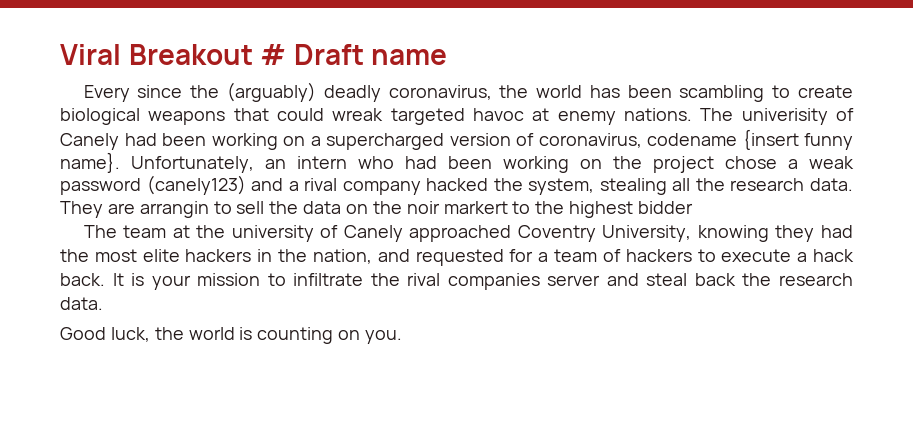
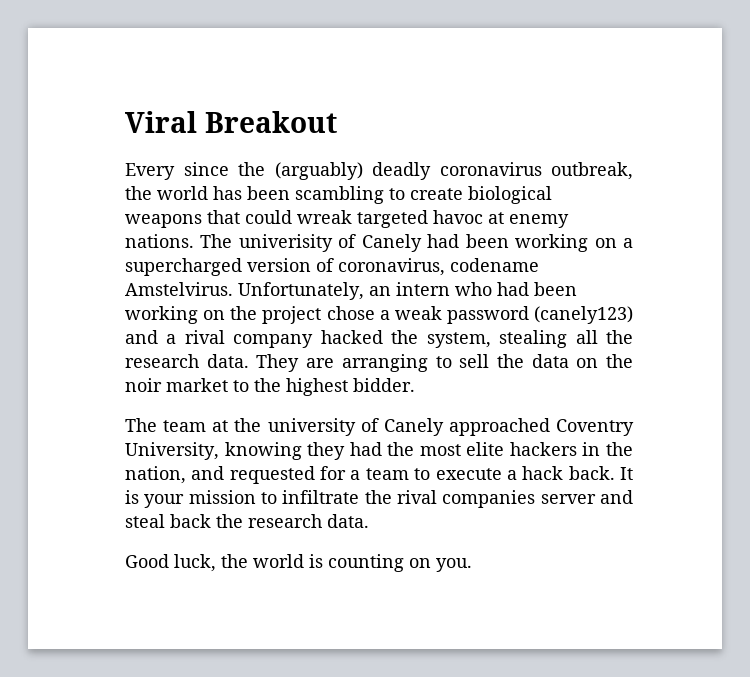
- Viral Breakout # Draft name
+ Viral Breakout
- Every since the (arguably) deadly coronavirus, the world has been scambling to create biological weapons that could wreak targeted havoc at enemy nations.
+ Every since the (arguably) deadly coronavirus outbreak, the world has been scambling to create biological weapons that could wreak targeted havoc at enemy nations.
- The univerisity of Canely had been working on a supercharged version of coronavirus, codename {insert funny name}.
+ The univerisity of Canely had been working on a supercharged version of coronavirus, codename Amstelvirus.
- They are arrangin to sell the data on the noir markert to the highest bidder
+ They are arranging to sell the data on the noir market to the highest bidder.
- The team at the university of Canely approached Coventry University, knowing they had the most elite hackers in the nation, and requested for a team of hackers to execute a hack back.
+ The team at the university of Canely approached Coventry University, knowing they had the most elite hackers in the nation, and requested for a team to execute a hack back.

